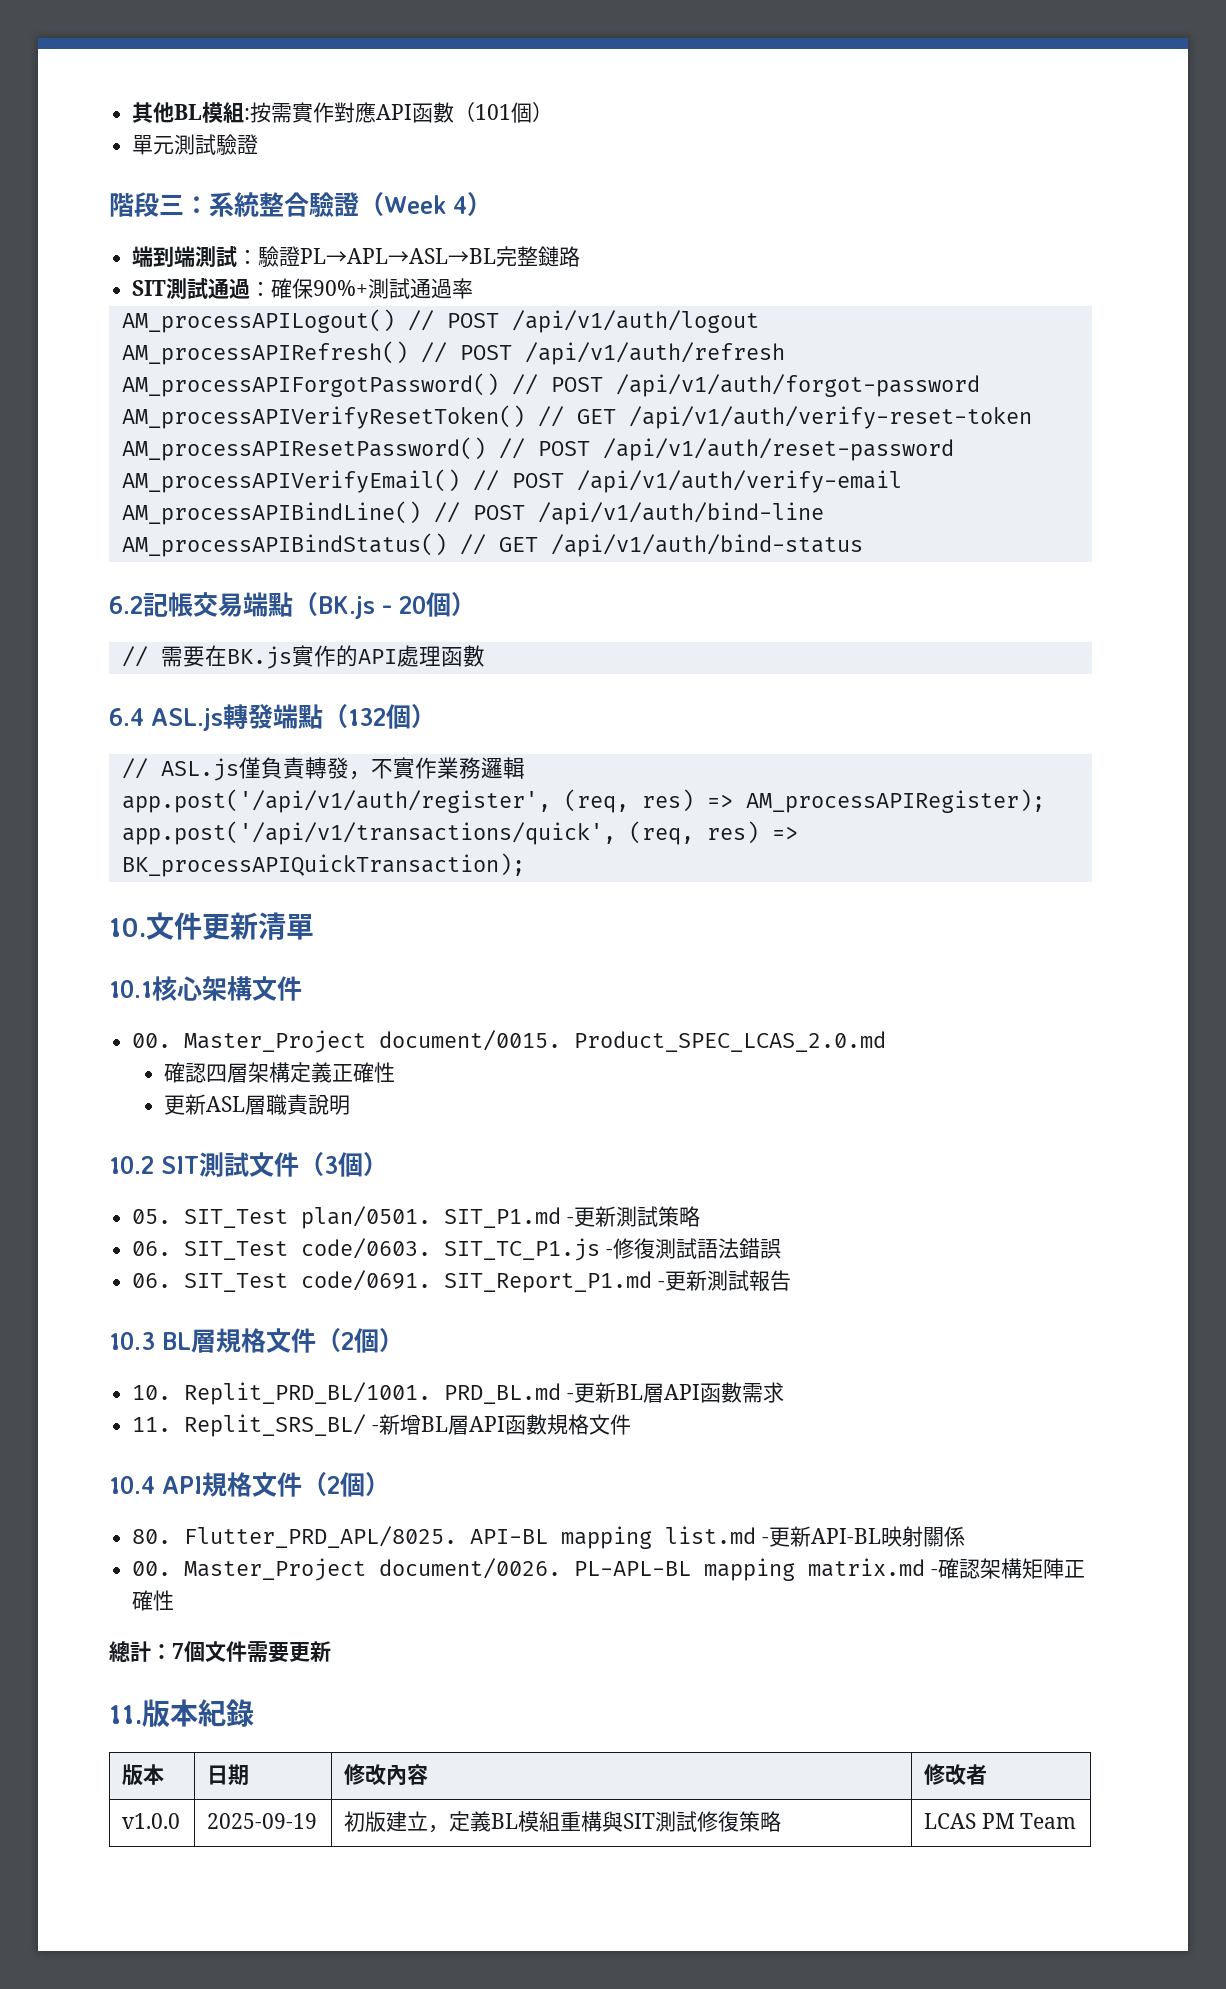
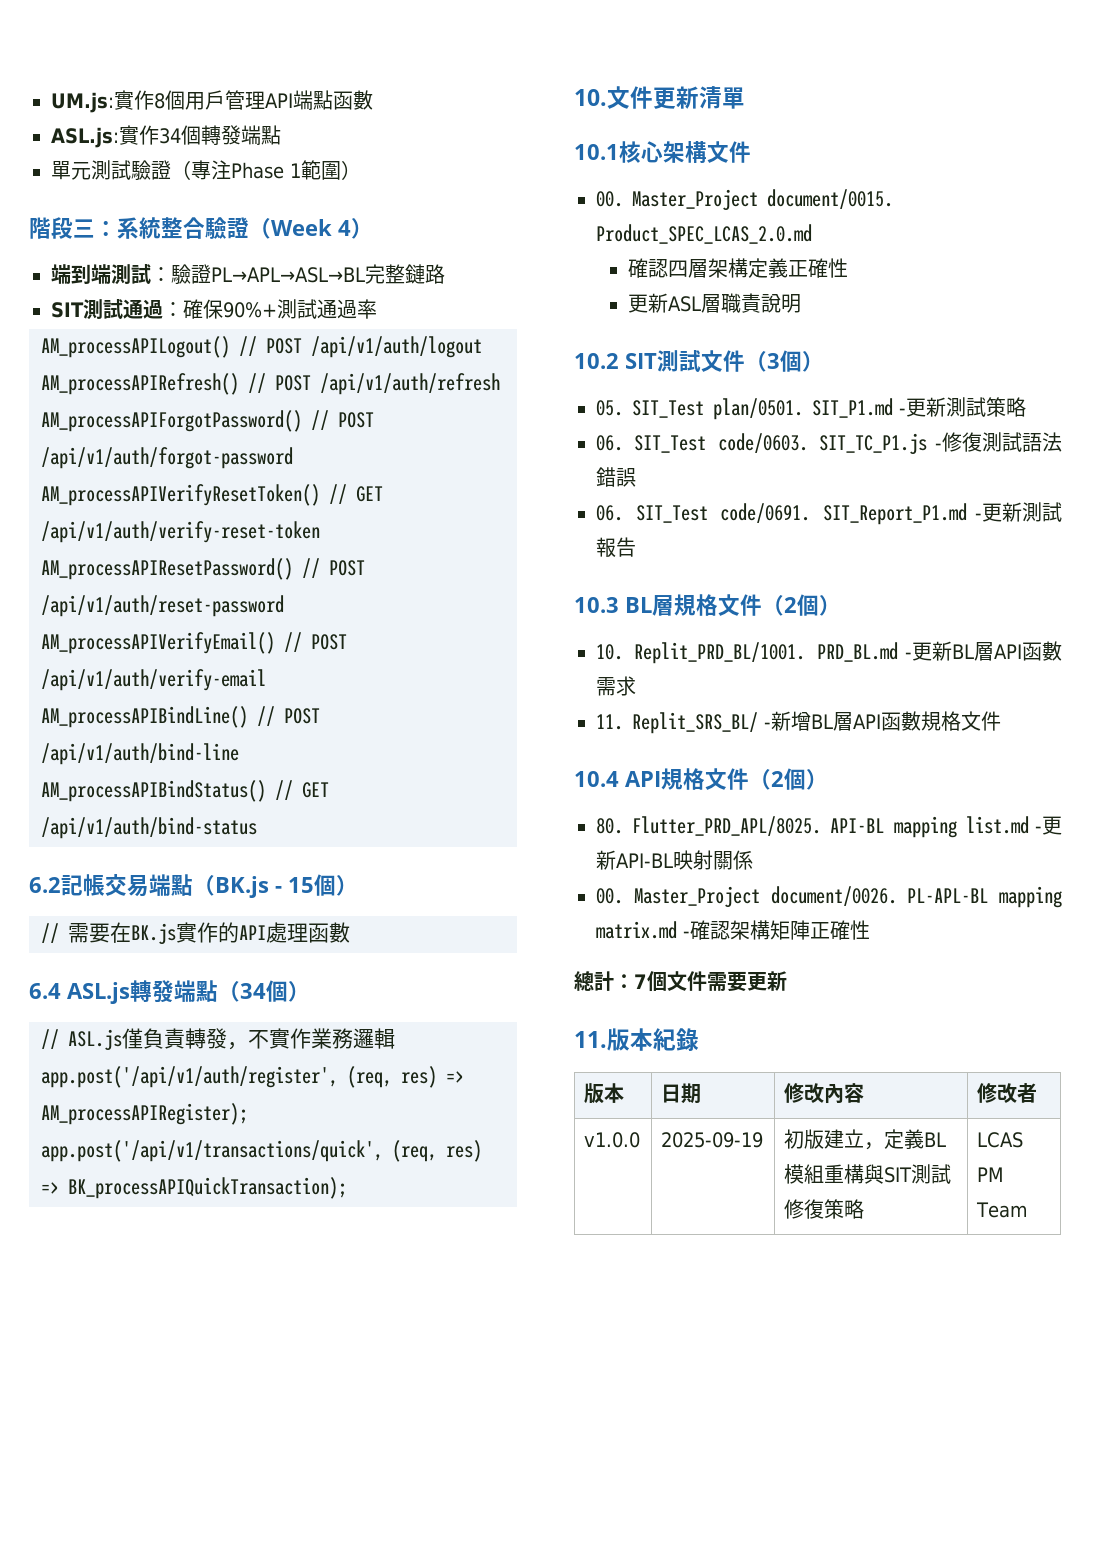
- 其他BL模組:按需實作對應API函數（101個）
- 單元測試驗證
+ UM.js:實作8個用戶管理API端點函數
+ ASL.js:實作34個轉發端點
+ 單元測試驗證（專注Phase 1範圍）
- 6.2記帳交易端點（BK.js - 20個）
+ 6.2記帳交易端點（BK.js - 15個）
- 6.4 ASL.js轉發端點（132個）
+ 6.4 ASL.js轉發端點（34個）

